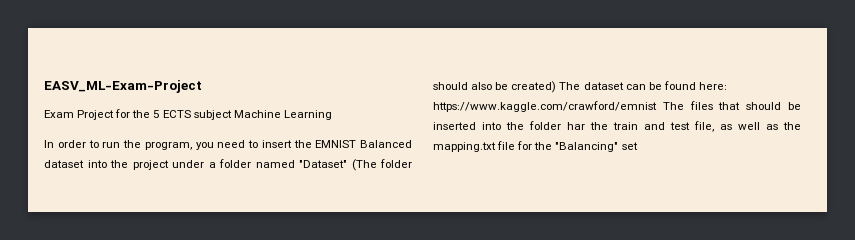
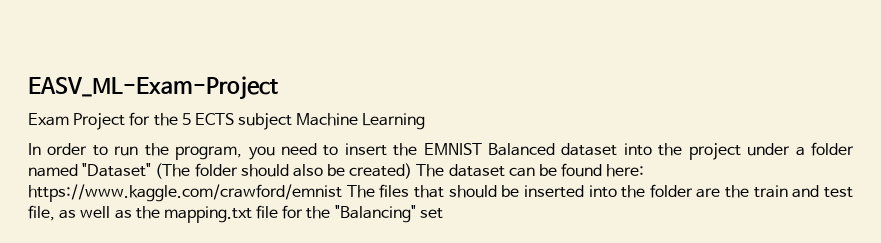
- In order to run the program, you need to insert the EMNIST Balanced dataset into the project under a folder named "Dataset" (The folder should also be created) The dataset can be found here: https://www.kaggle.com/crawford/emnist The files that should be inserted into the folder har the train and test file, as well as the mapping.txt file for the "Balancing" set
+ In order to run the program, you need to insert the EMNIST Balanced dataset into the project under a folder named "Dataset" (The folder should also be created) The dataset can be found here: https://www.kaggle.com/crawford/emnist The files that should be inserted into the folder are the train and test file, as well as the mapping.txt file for the "Balancing" set

